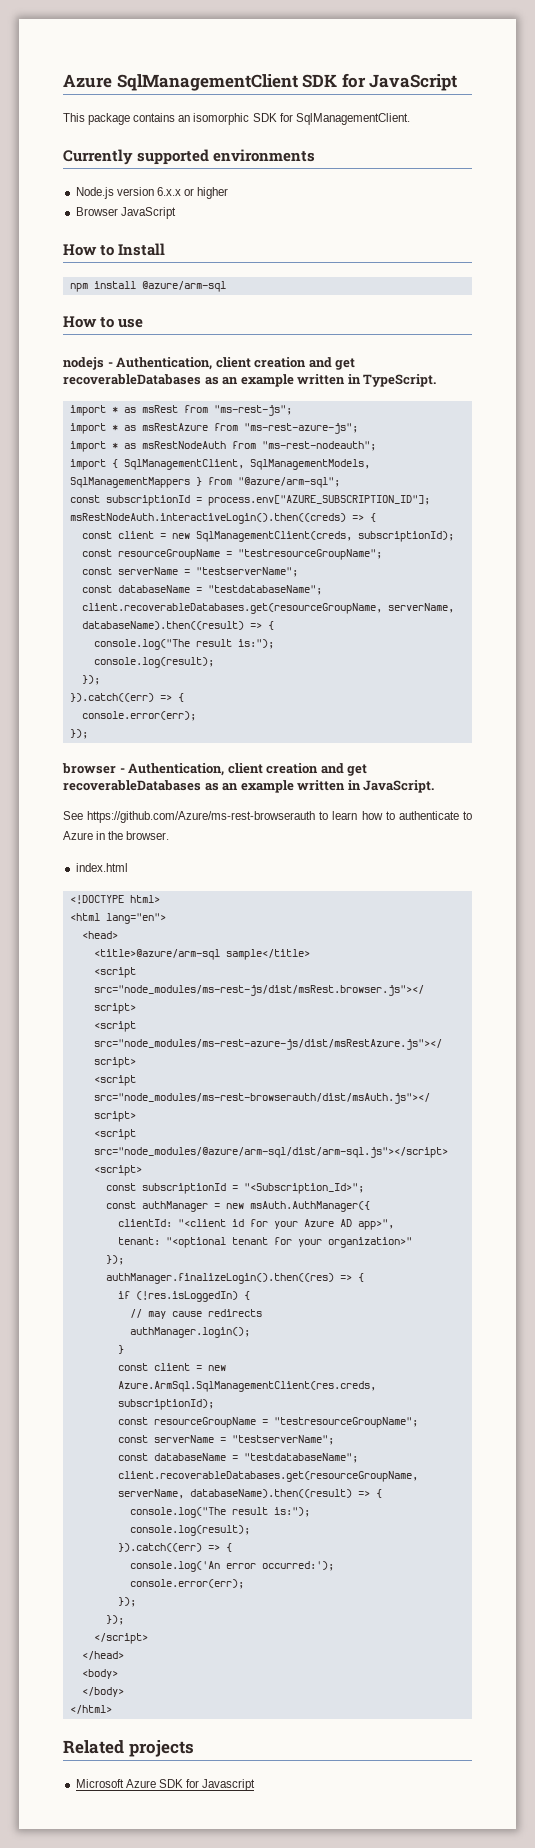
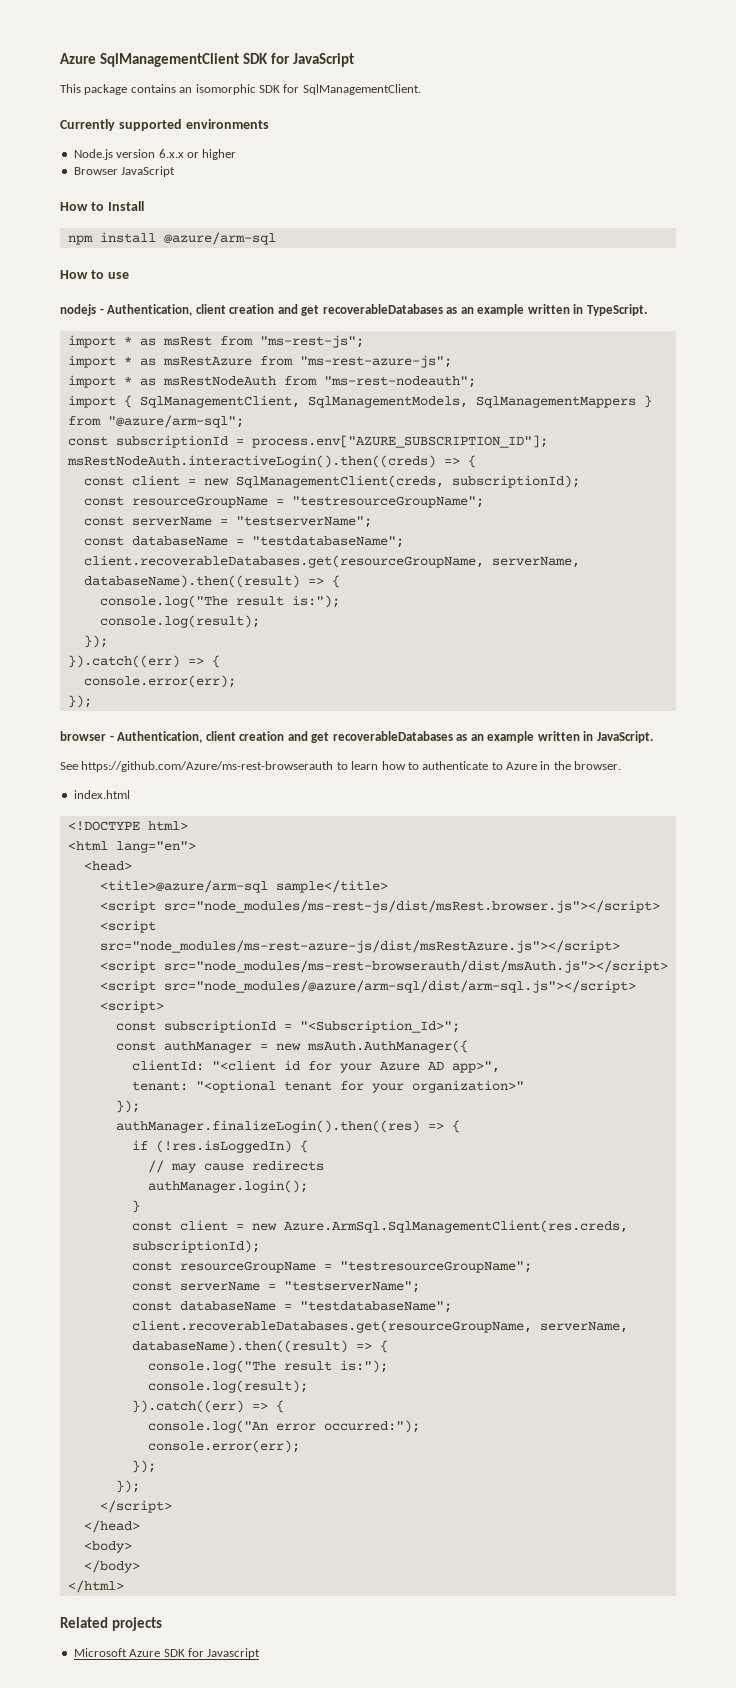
- console.log('An error occurred:');
+ console.log("An error occurred:");

